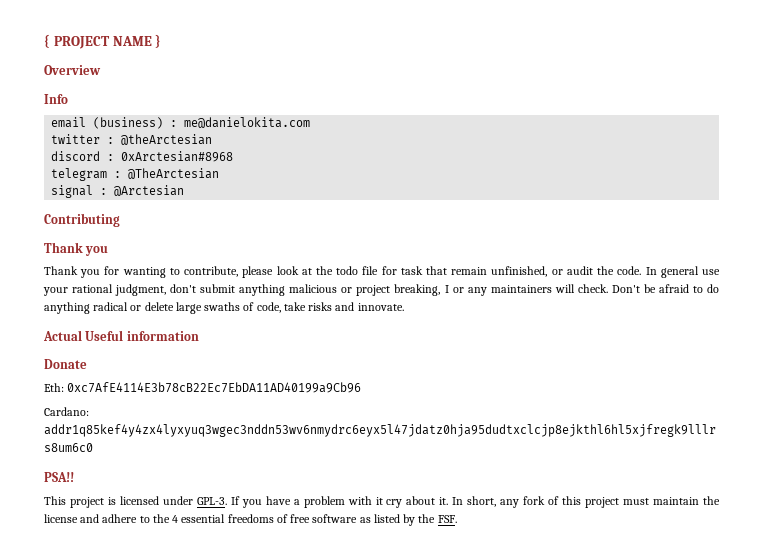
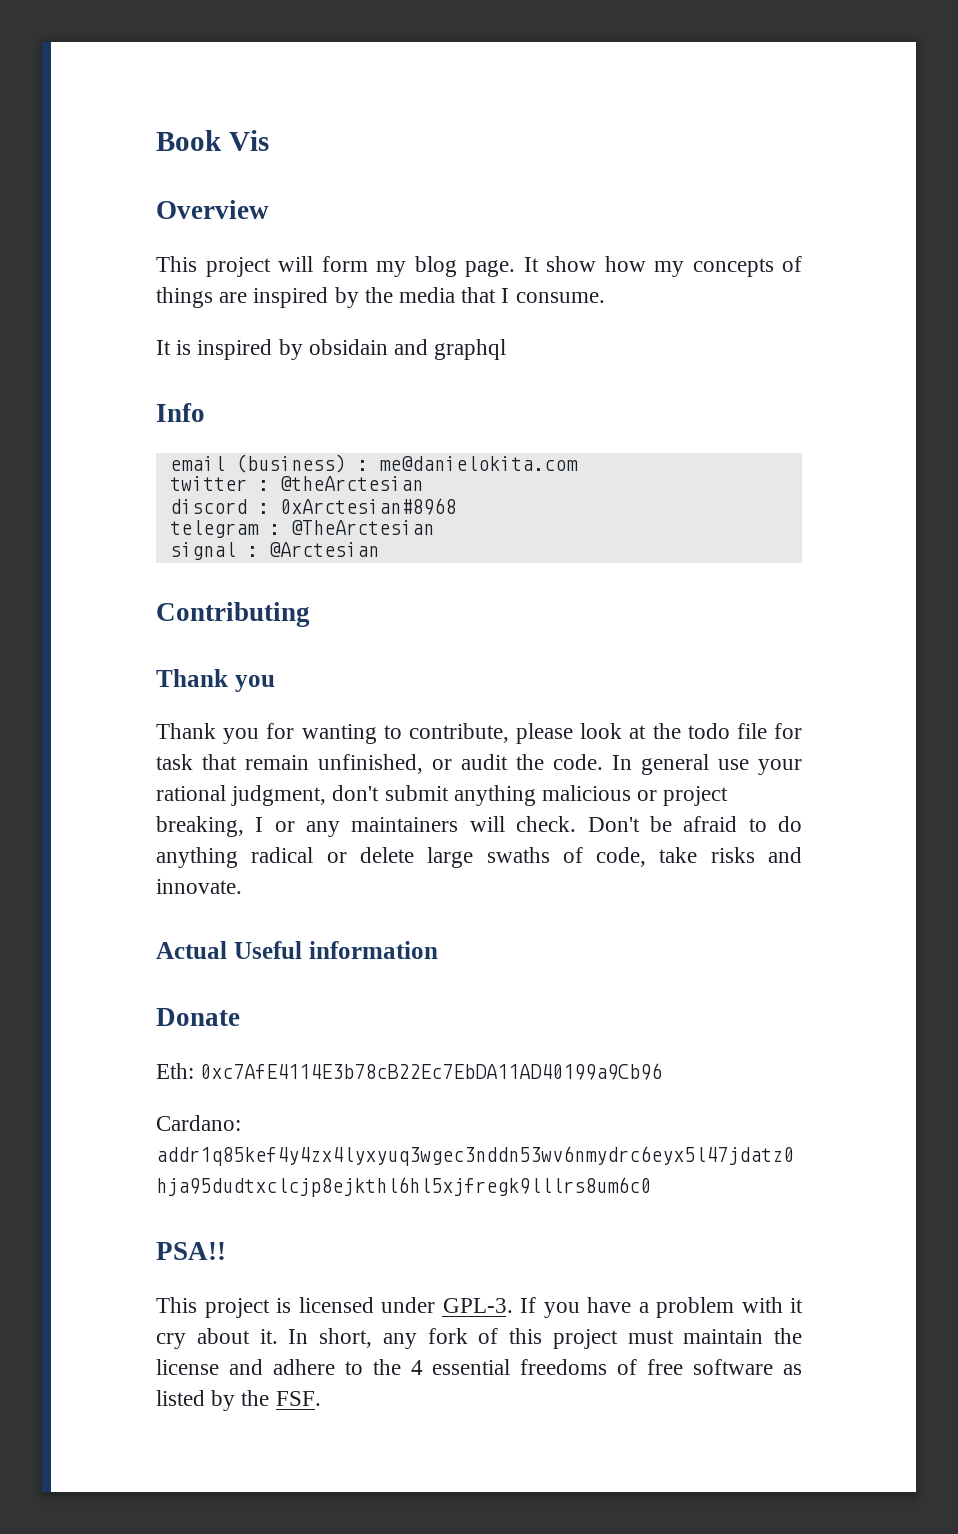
- { PROJECT NAME }
+ Book Vis
  Overview
+ This project will form my blog page. It show how my concepts of things are inspired by the media that I consume.
+ It is inspired by obsidain and graphql

